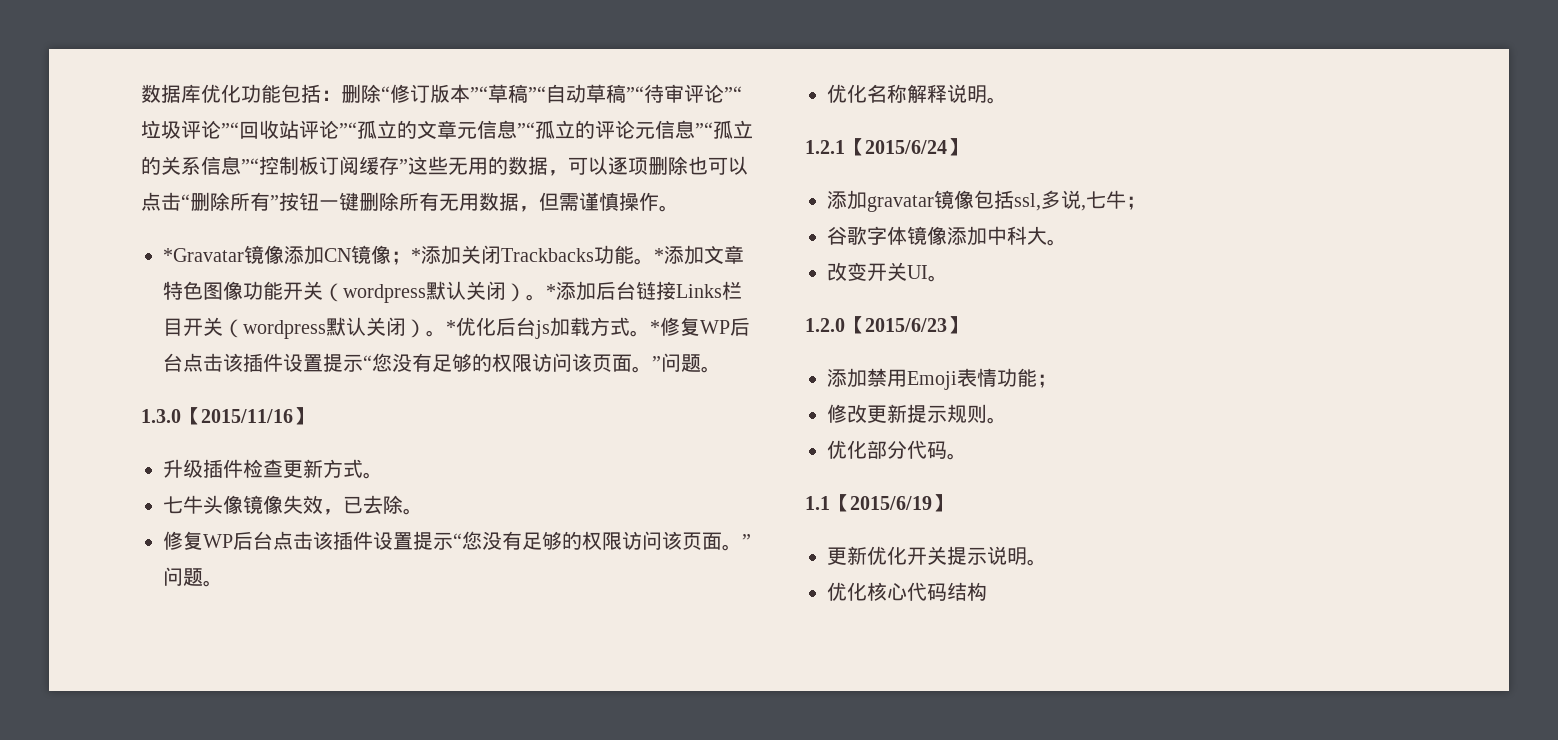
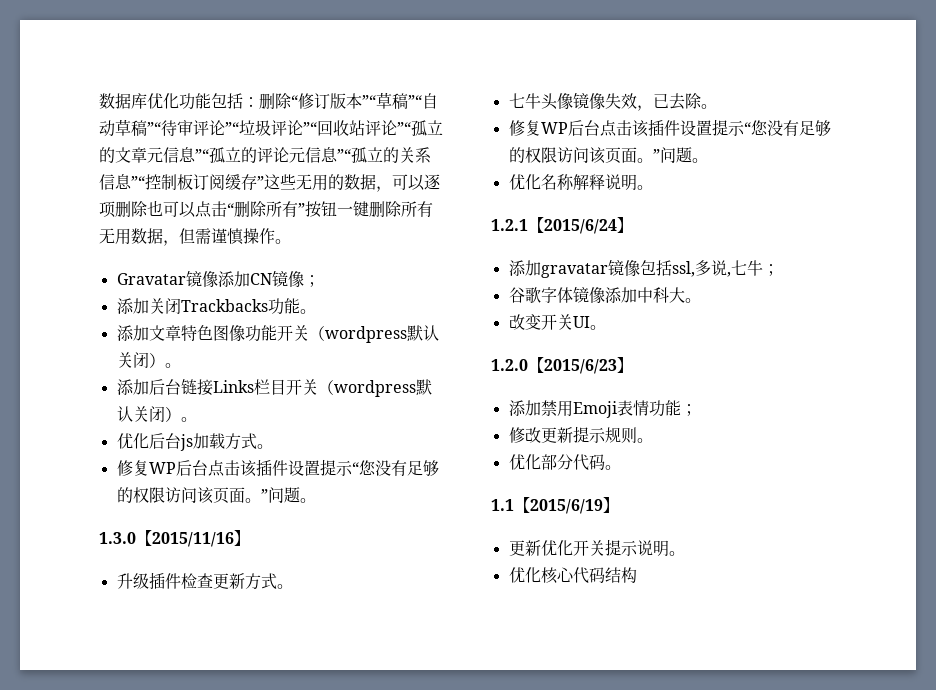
- *Gravatar镜像添加CN镜像；*添加关闭Trackbacks功能。*添加文章特色图像功能开关（wordpress默认关闭）。*添加后台链接Links栏目开关（wordpress默认关闭）。*优化后台js加载方式。*修复WP后台点击该插件设置提示“您没有足够的权限访问该页面。”问题。
+ Gravatar镜像添加CN镜像；
+ 添加关闭Trackbacks功能。
+ 添加文章特色图像功能开关（wordpress默认关闭）。
+ 添加后台链接Links栏目开关（wordpress默认关闭）。
+ 优化后台js加载方式。
+ 修复WP后台点击该插件设置提示“您没有足够的权限访问该页面。”问题。

